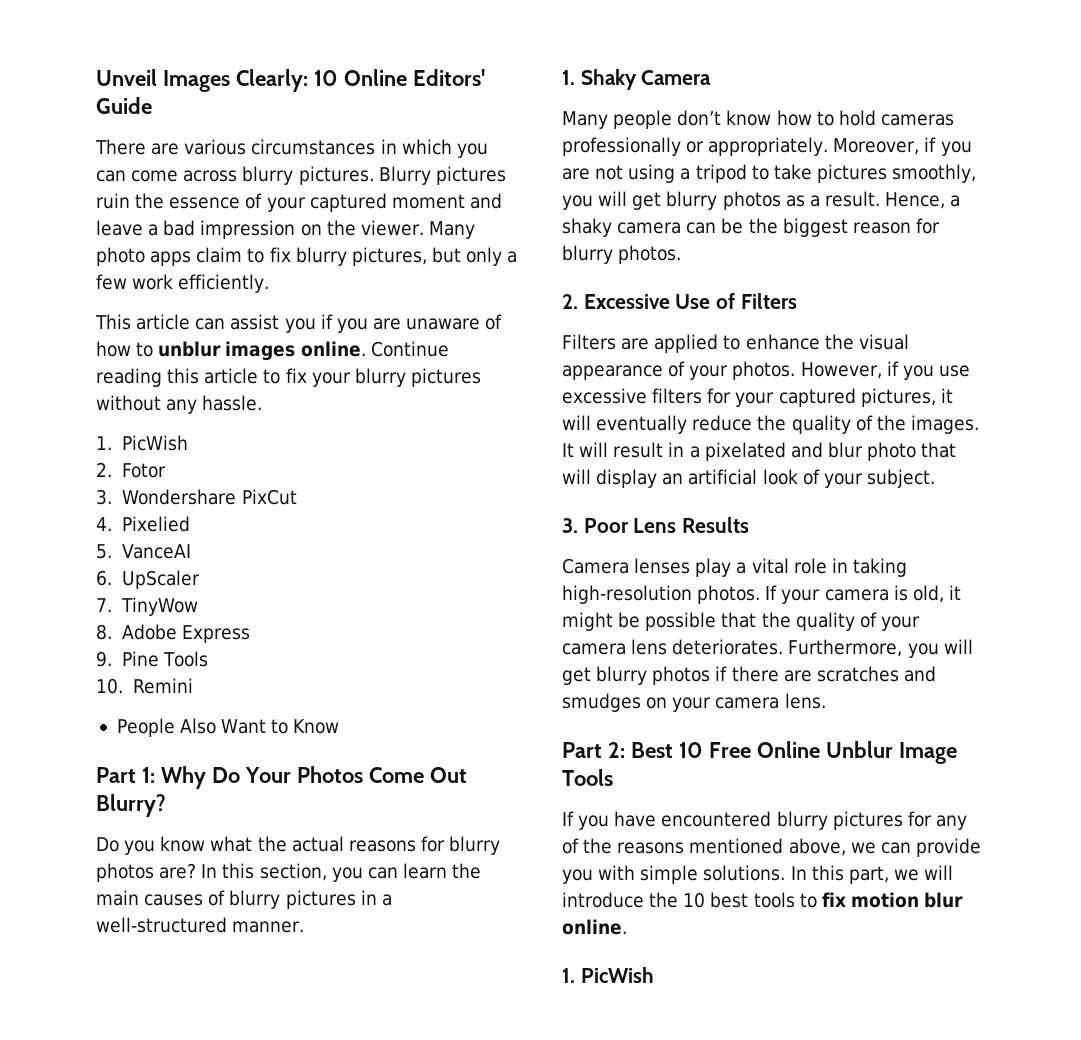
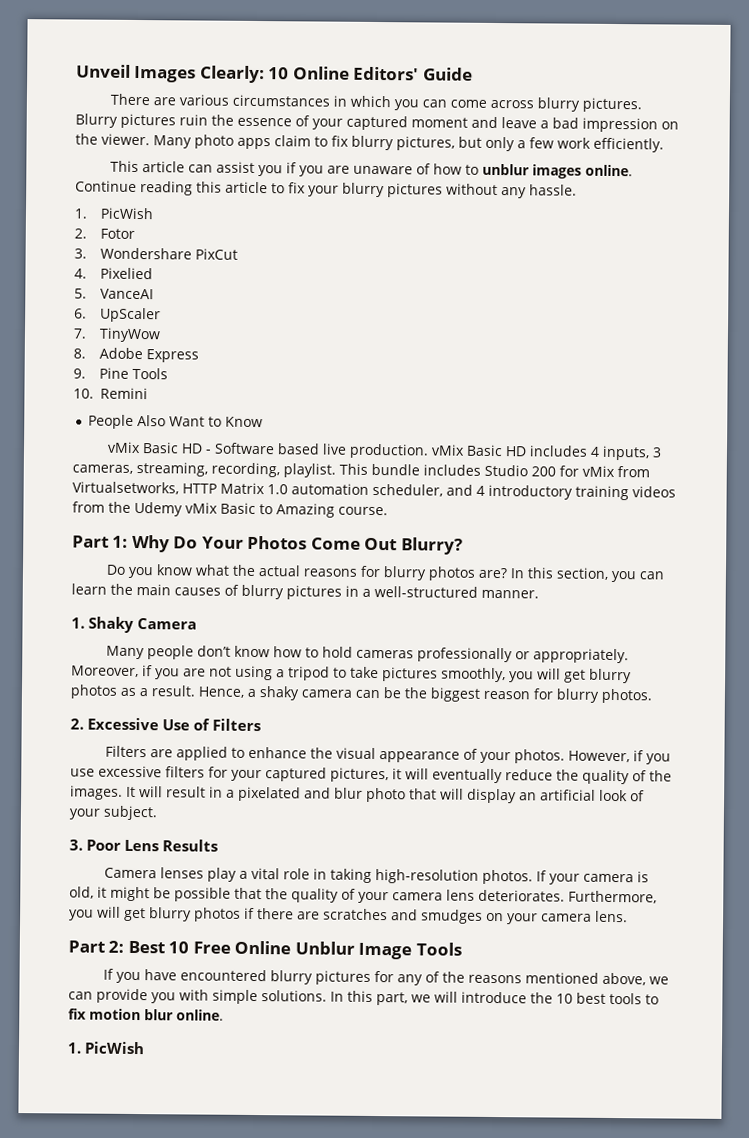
+ vMix Basic HD - Software based live production. vMix Basic HD includes 4 inputs, 3 cameras, streaming, recording, playlist. This bundle includes Studio 200 for vMix from Virtualsetworks, HTTP Matrix 1.0 automation scheduler, and 4 introductory training videos from the Udemy vMix Basic to Amazing course.

